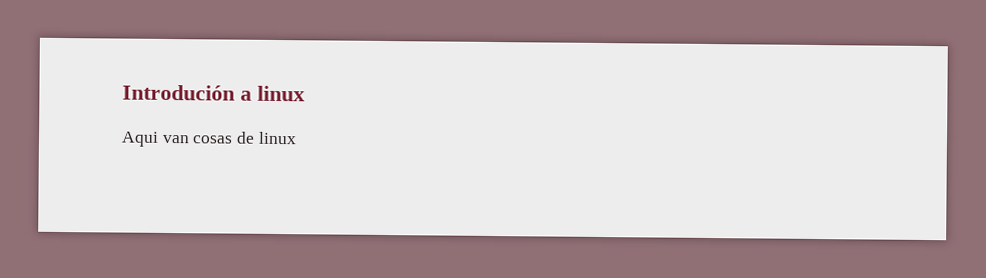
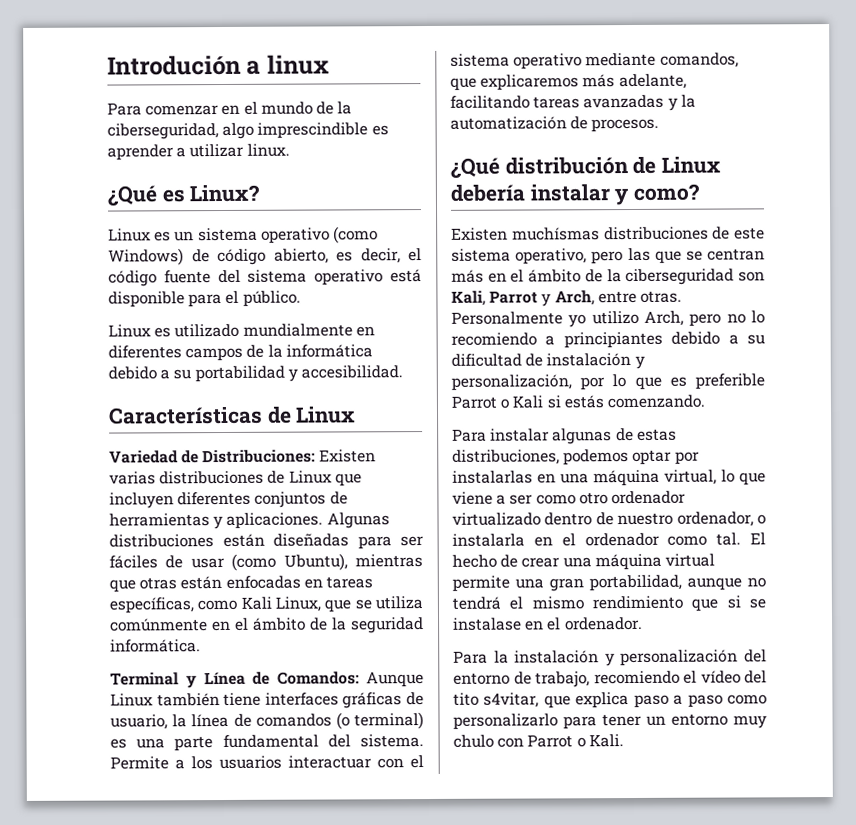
- Aqui van cosas de linux
+ Para comenzar en el mundo de la ciberseguridad, algo imprescindible es aprender a utilizar linux.
+ ¿Qué es Linux?
+ Linux es un sistema operativo (como Windows) de código abierto, es decir, el código fuente del sistema operativo está disponible para el público.
+ Linux es utilizado mundialmente en diferentes campos de la informática debido a su portabilidad y accesibilidad.
+ Características de Linux
+ Variedad de Distribuciones: Existen varias distribuciones de Linux que incluyen diferentes conjuntos de herramientas y aplicaciones. Algunas distribuciones están diseñadas para ser fáciles de usar (como Ubuntu), mientras que otras están enfocadas en tareas específicas, como Kali Linux, que se utiliza comúnmente en el ámbito de la seguridad informática.
+ Terminal y Línea de Comandos: Aunque Linux también tiene interfaces gráficas de usuario, la línea de comandos (o terminal) es una parte fundamental del sistema. Permite a los usuarios interactuar con el sistema operativo mediante comandos, que explicaremos más adelante, facilitando tareas avanzadas y la automatización de procesos.
+ ¿Qué distribución de Linux debería instalar y como?
+ Existen muchísmas distribuciones de este sistema operativo, pero las que se centran más en el ámbito de la ciberseguridad son Kali, Parrot y Arch, entre otras. Personalmente yo utilizo Arch, pero no lo recomiendo a principiantes debido a su dificultad de instalación y personalización, por lo que es preferible Parrot o Kali si estás comenzando.
+ Para instalar algunas de estas distribuciones, podemos optar por instalarlas en una máquina virtual, lo que viene a ser como otro ordenador virtualizado dentro de nuestro ordenador, o instalarla en el ordenador como tal. El hecho de crear una máquina virtual permite una gran portabilidad, aunque no tendrá el mismo rendimiento que si se instalase en el ordenador.
+ Para la instalación y personalización del entorno de trabajo, recomiendo el vídeo del tito s4vitar, que explica paso a paso como personalizarlo para tener un entorno muy chulo con Parrot o Kali.

